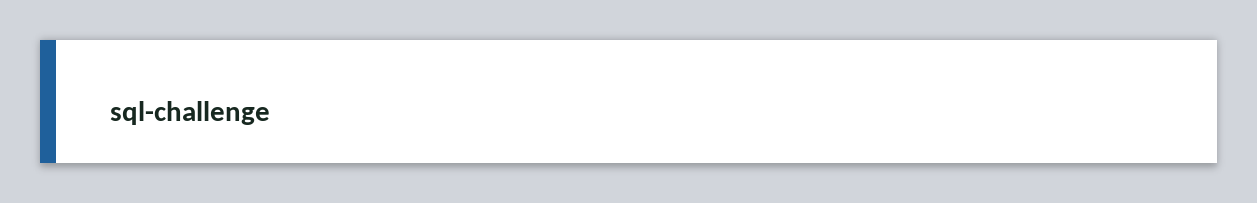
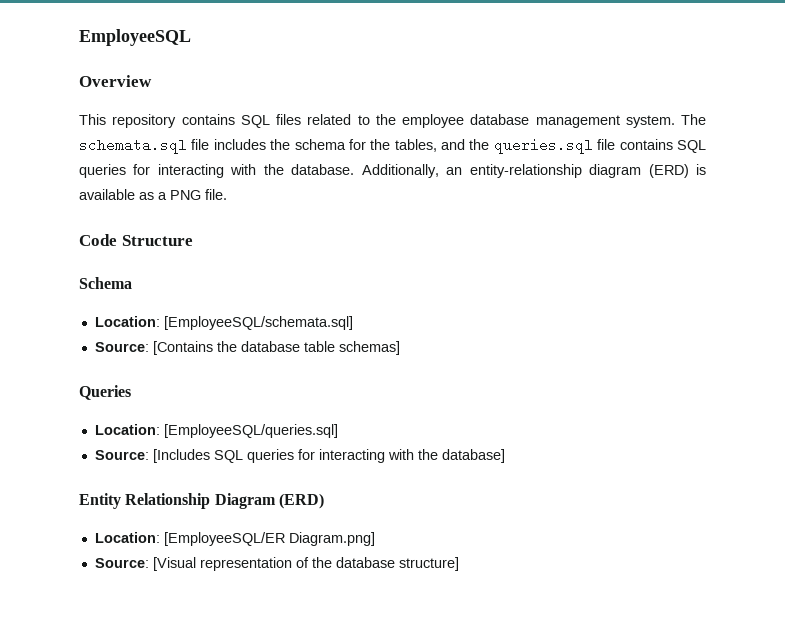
- sql-challenge
+ EmployeeSQL
+ Overview
+ This repository contains SQL files related to the employee database management system. The schemata.sql file includes the schema for the tables, and the queries.sql file contains SQL queries for interacting with the database. Additionally, an entity-relationship diagram (ERD) is available as a PNG file.
+ Code Structure
+ Schema
+ Location: [EmployeeSQL/schemata.sql]
+ Source: [Contains the database table schemas]
+ Queries
+ Location: [EmployeeSQL/queries.sql]
+ Source: [Includes SQL queries for interacting with the database]
+ Entity Relationship Diagram (ERD)
+ Location: [EmployeeSQL/ER Diagram.png]
+ Source: [Visual representation of the database structure]

